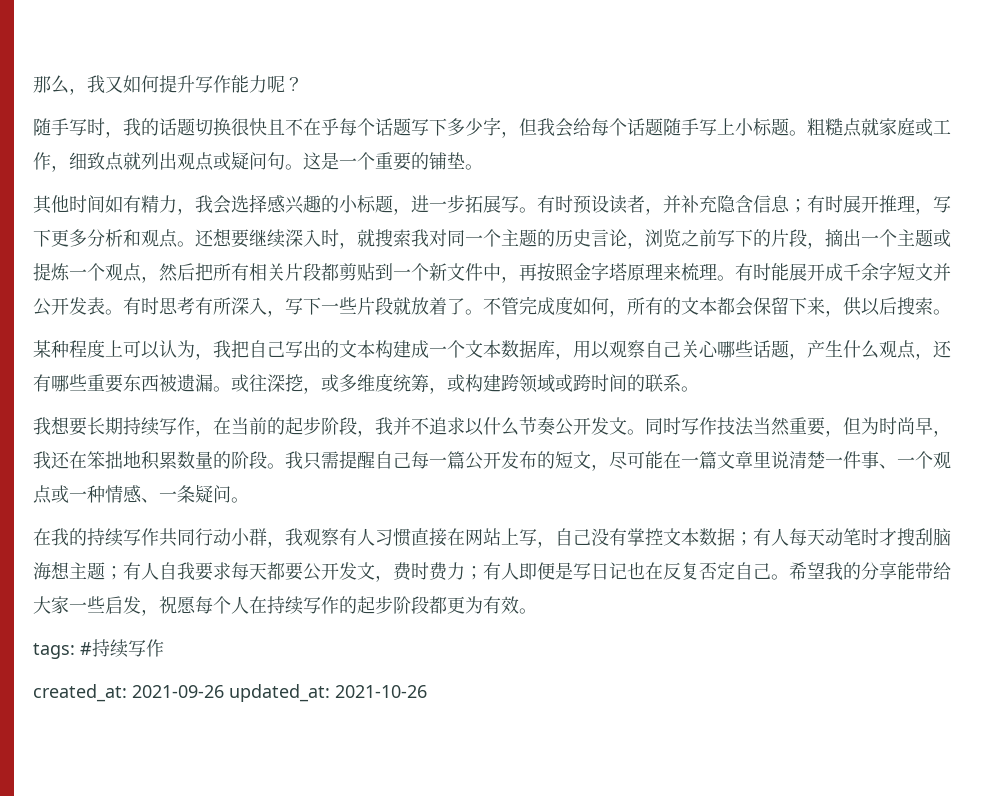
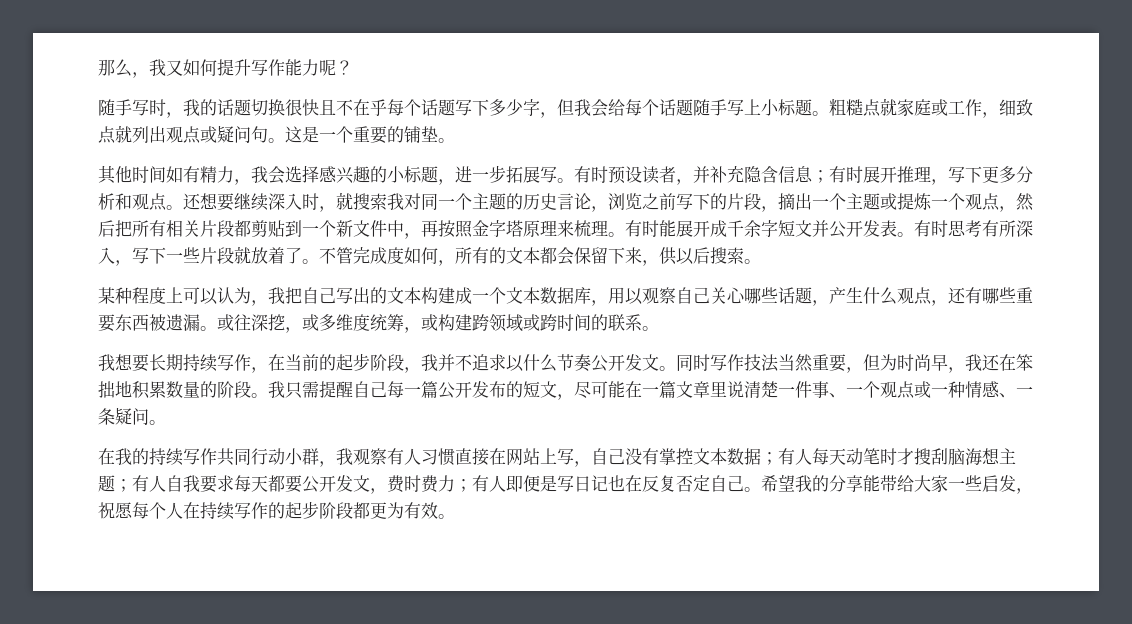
- tags: #持续写作
- created_at: 2021-09-26 updated_at: 2021-10-26

